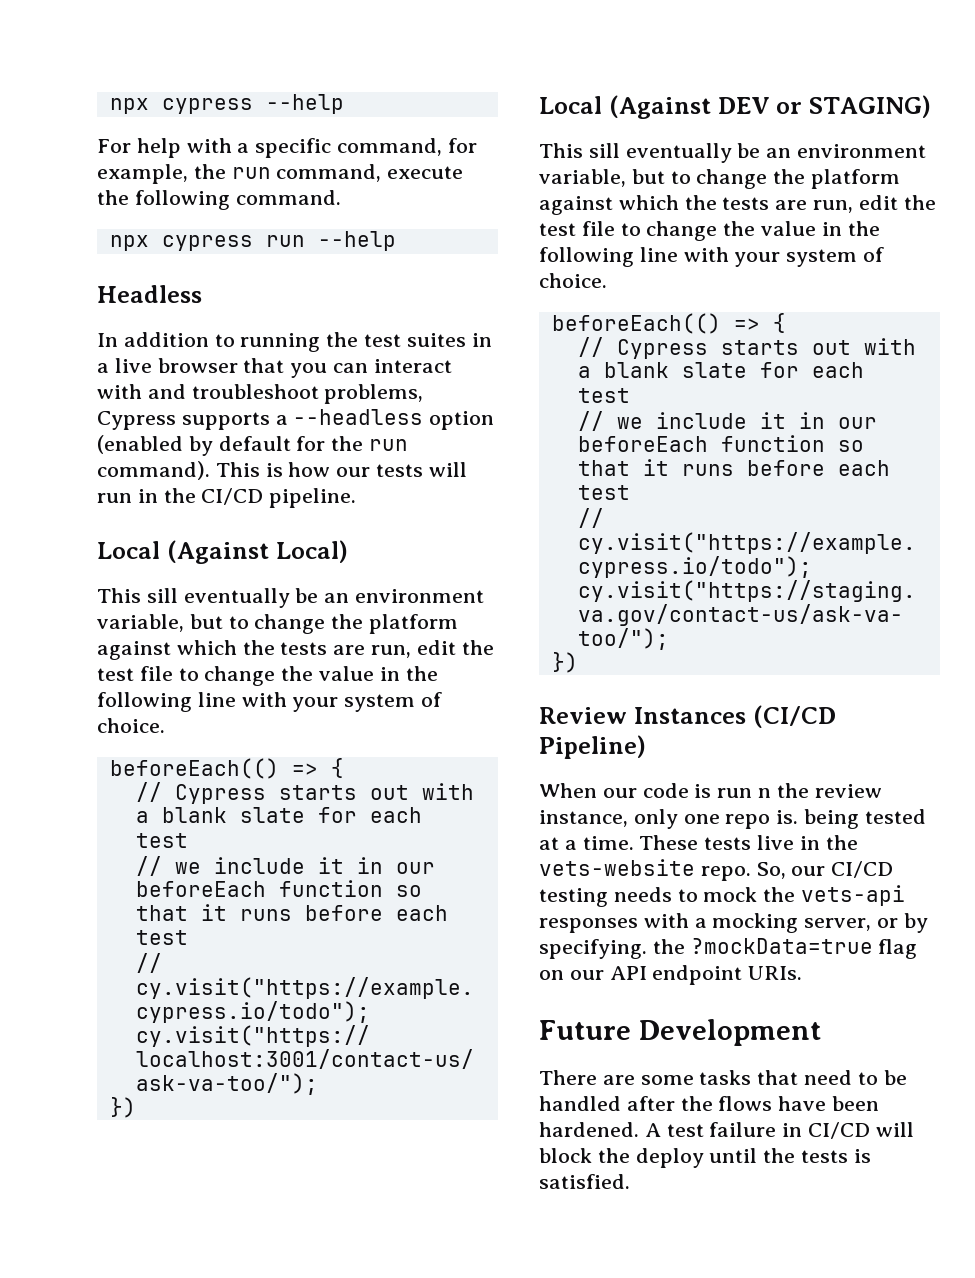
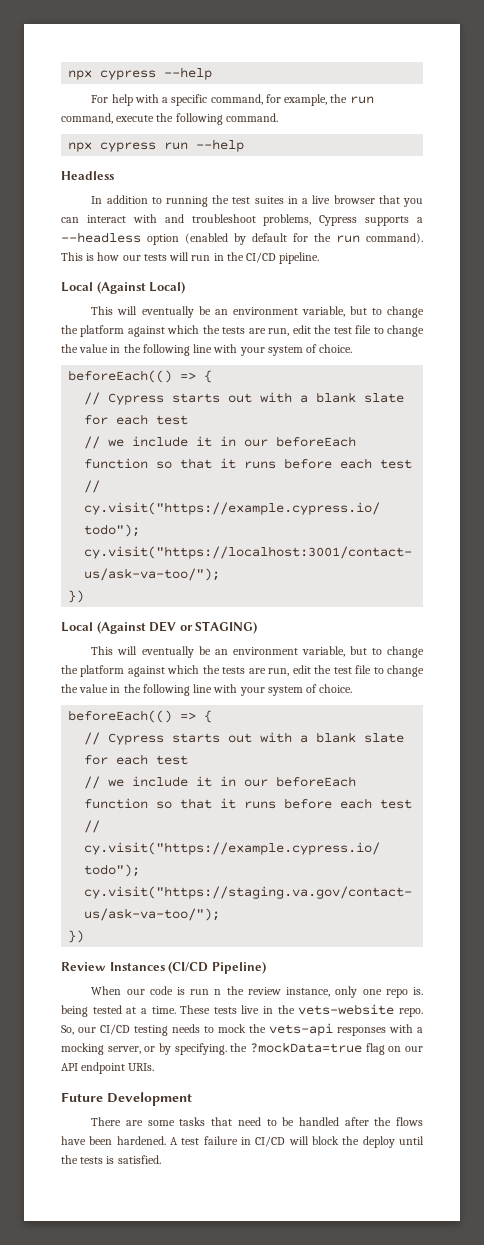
  Local (Against Local)
- This sill eventually be an environment variable, but to change the platform against which the tests are run, edit the test file to change the value in the following line with your system of choice.
+ This will eventually be an environment variable, but to change the platform against which the tests are run, edit the test file to change the value in the following line with your system of choice.
  Local (Against DEV or STAGING)
- This sill eventually be an environment variable, but to change the platform against which the tests are run, edit the test file to change the value in the following line with your system of choice.
+ This will eventually be an environment variable, but to change the platform against which the tests are run, edit the test file to change the value in the following line with your system of choice.

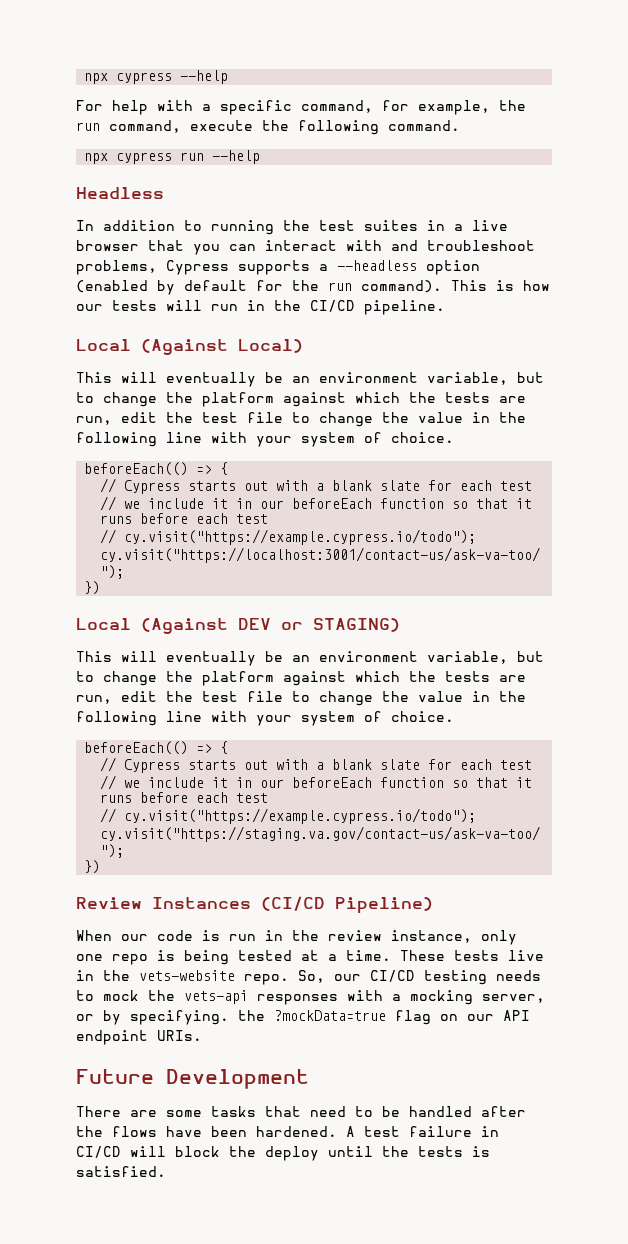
- When our code is run n the review instance, only one repo is. being tested at a time.
+ When our code is run in the review instance, only one repo is being tested at a time.

